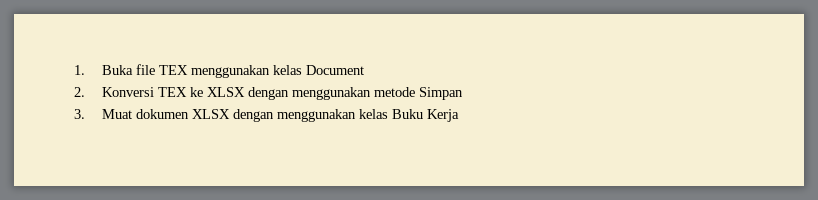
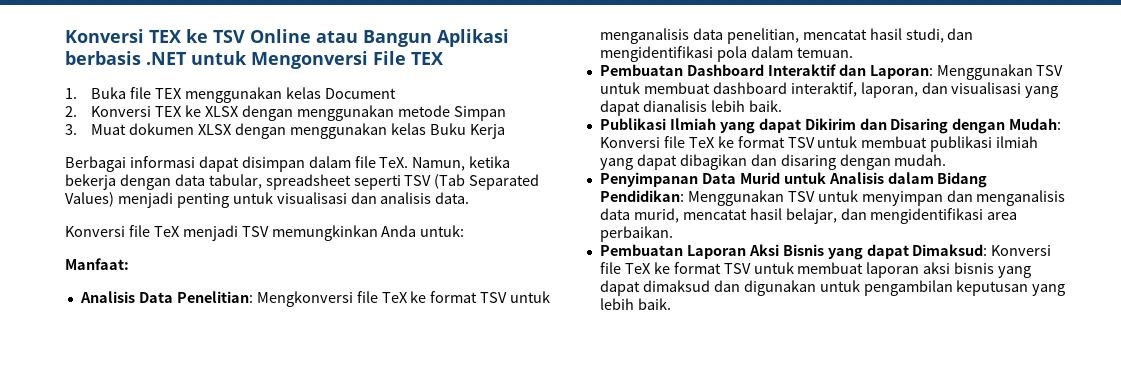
+ Konversi TEX ke TSV Online atau Bangun Aplikasi berbasis .NET untuk Mengonversi File TEX
+ Berbagai informasi dapat disimpan dalam file TeX. Namun, ketika bekerja dengan data tabular, spreadsheet seperti TSV (Tab Separated Values) menjadi penting untuk visualisasi dan analisis data.
+ Konversi file TeX menjadi TSV memungkinkan Anda untuk:
+ Manfaat:
+ Analisis Data Penelitian: Mengkonversi file TeX ke format TSV untuk menganalisis data penelitian, mencatat hasil studi, dan mengidentifikasi pola dalam temuan.
+ Pembuatan Dashboard Interaktif dan Laporan: Menggunakan TSV untuk membuat dashboard interaktif, laporan, dan visualisasi yang dapat dianalisis lebih baik.
+ Publikasi Ilmiah yang dapat Dikirim dan Disaring dengan Mudah: Konversi file TeX ke format TSV untuk membuat publikasi ilmiah yang dapat dibagikan dan disaring dengan mudah.
+ Penyimpanan Data Murid untuk Analisis dalam Bidang Pendidikan: Menggunakan TSV untuk menyimpan dan menganalisis data murid, mencatat hasil belajar, dan mengidentifikasi area perbaikan.
+ Pembuatan Laporan Aksi Bisnis yang dapat Dimaksud: Konversi file TeX ke format TSV untuk membuat laporan aksi bisnis yang dapat dimaksud dan digunakan untuk pengambilan keputusan yang lebih baik.

